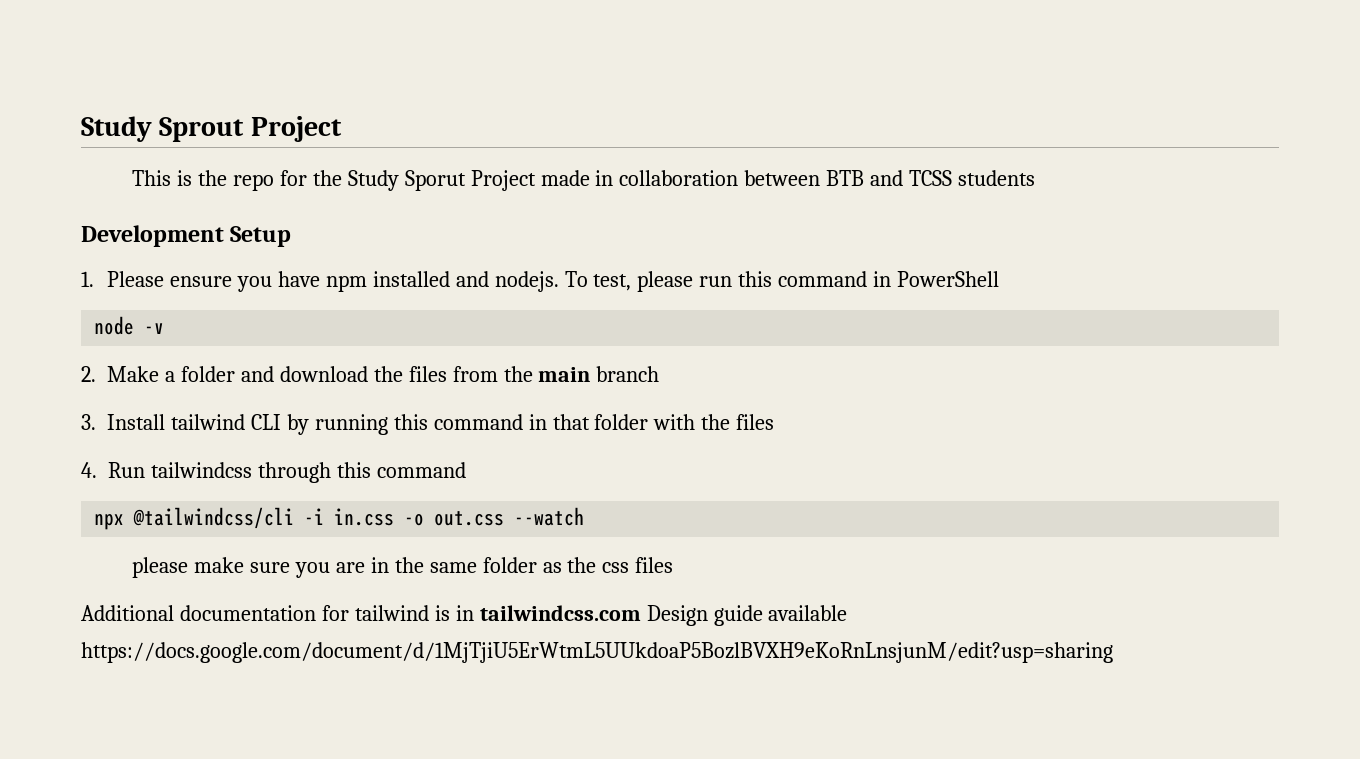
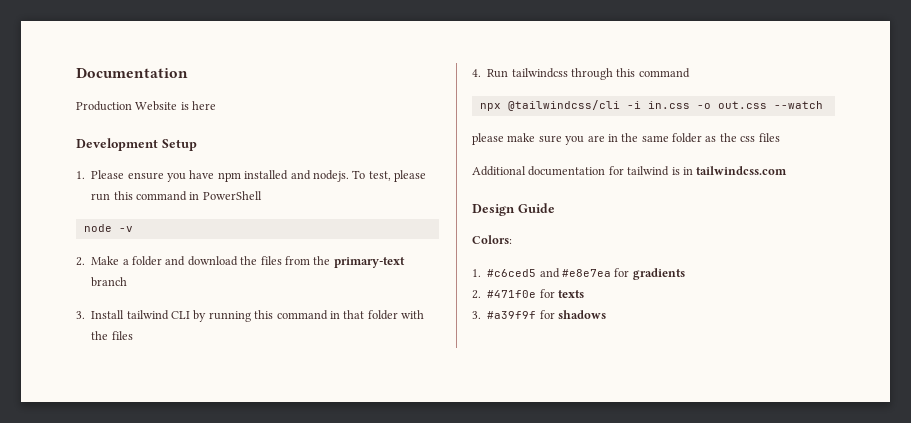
- Study Sprout Project
- This is the repo for the Study Sporut Project made in collaboration between BTB and TCSS students
+ Documentation
+ Production Website is here
- 2. Make a folder and download the files from the main branch
+ 2. Make a folder and download the files from the primary-text branch
- Additional documentation for tailwind is in tailwindcss.com Design guide available https://docs.google.com/document/d/1MjTjiU5ErWtmL5UUkdoaP5BozlBVXH9eKoRnLnsjunM/edit?usp=sharing
+ Additional documentation for tailwind is in tailwindcss.com
+ Design Guide
+ Colors:
+ 1. #c6ced5 and #e8e7ea for gradients
+ 2. #471f0e for texts
+ 3. #a39f9f for shadows

